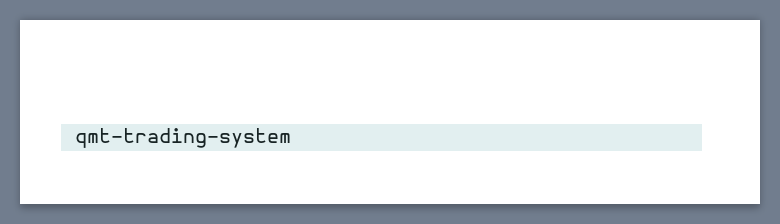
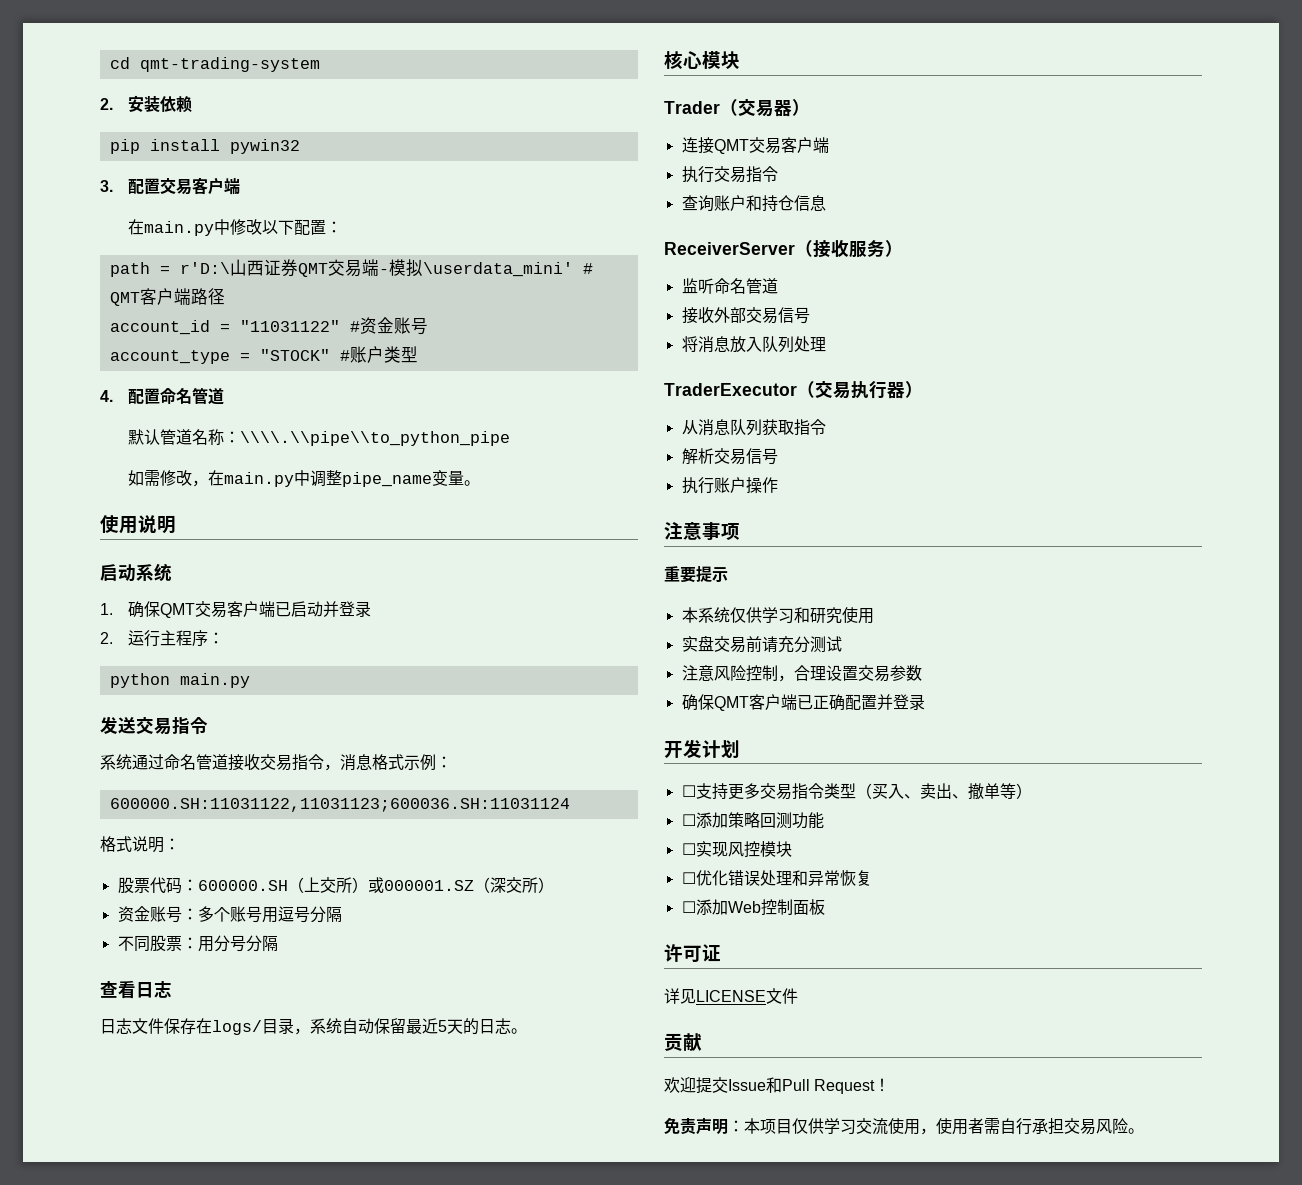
- qmt-trading-system
+ cd qmt-trading-system
+ 2.安装依赖
+ pip install pywin32
+ 3.配置交易客户端
+ 在main.py中修改以下配置：
+ path = r'D:\山西证券QMT交易端-模拟\userdata_mini' # QMT客户端路径
+ account_id = "11031122" #资金账号
+ account_type = "STOCK" #账户类型
+ 4.配置命名管道
+ 默认管道名称：\\\\.\\pipe\\to_python_pipe
+ 如需修改，在main.py中调整pipe_name变量。
+ 使用说明
+ 启动系统
+ 1.确保QMT交易客户端已启动并登录
+ 2.运行主程序：
+ python main.py
+ 发送交易指令
+ 系统通过命名管道接收交易指令，消息格式示例：
+ 600000.SH:11031122,11031123;600036.SH:11031124
+ 格式说明：
+ 股票代码：600000.SH（上交所）或000001.SZ（深交所）
+ 资金账号：多个账号用逗号分隔
+ 不同股票：用分号分隔
+ 查看日志
+ 日志文件保存在logs/目录，系统自动保留最近5天的日志。
+ 核心模块
+ Trader（交易器）
+ 连接QMT交易客户端
+ 执行交易指令
+ 查询账户和持仓信息
+ ReceiverServer（接收服务）
+ 监听命名管道
+ 接收外部交易信号
+ 将消息放入队列处理
+ TraderExecutor（交易执行器）
+ 从消息队列获取指令
+ 解析交易信号
+ 执行账户操作
+ 注意事项
+ 重要提示
+ 本系统仅供学习和研究使用
+ 实盘交易前请充分测试
+ 注意风险控制，合理设置交易参数
+ 确保QMT客户端已正确配置并登录
+ 开发计划
+ ☐支持更多交易指令类型（买入、卖出、撤单等）
+ ☐添加策略回测功能
+ ☐实现风控模块
+ ☐优化错误处理和异常恢复
+ ☐添加Web控制面板
+ 许可证
+ 详见LICENSE文件
+ 贡献
+ 欢迎提交Issue和Pull Request！
+ 免责声明：本项目仅供学习交流使用，使用者需自行承担交易风险。

